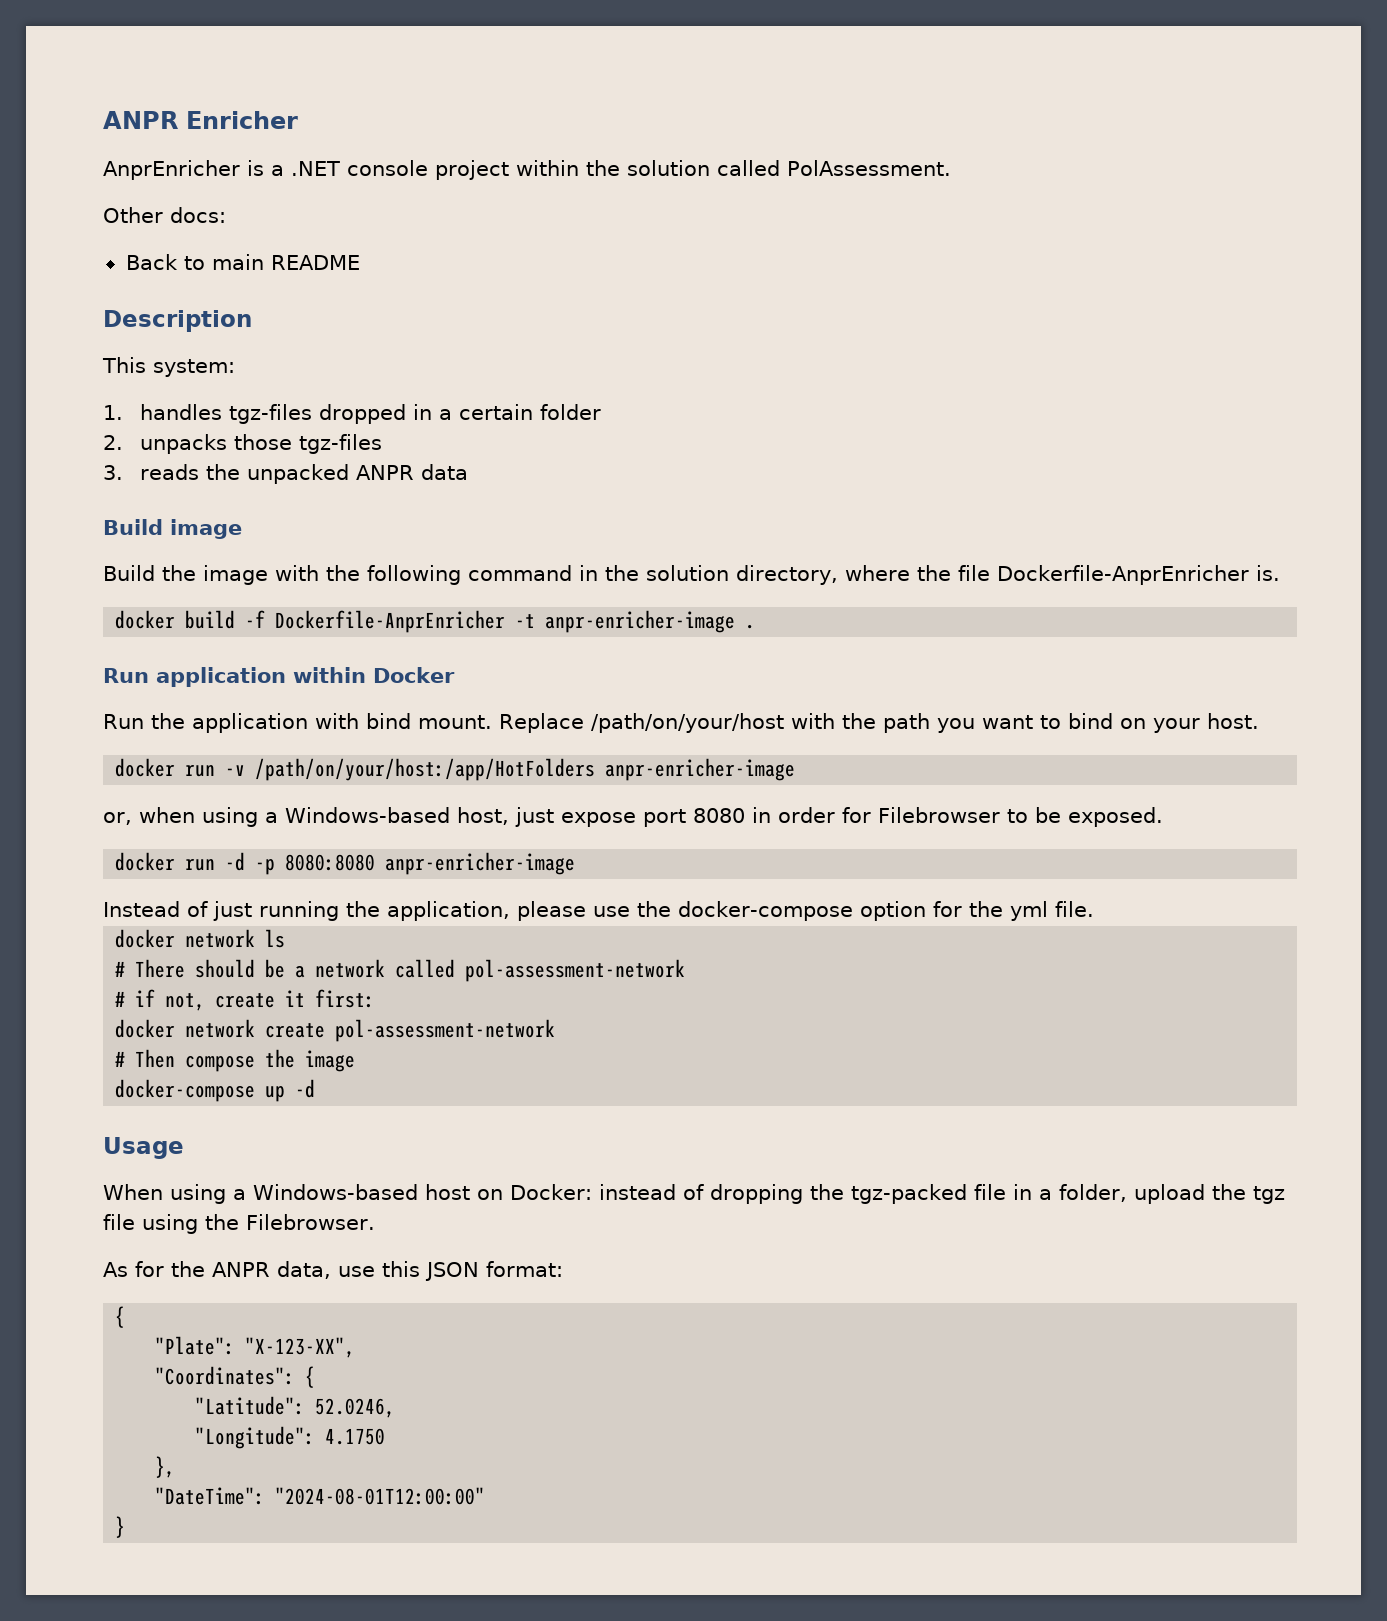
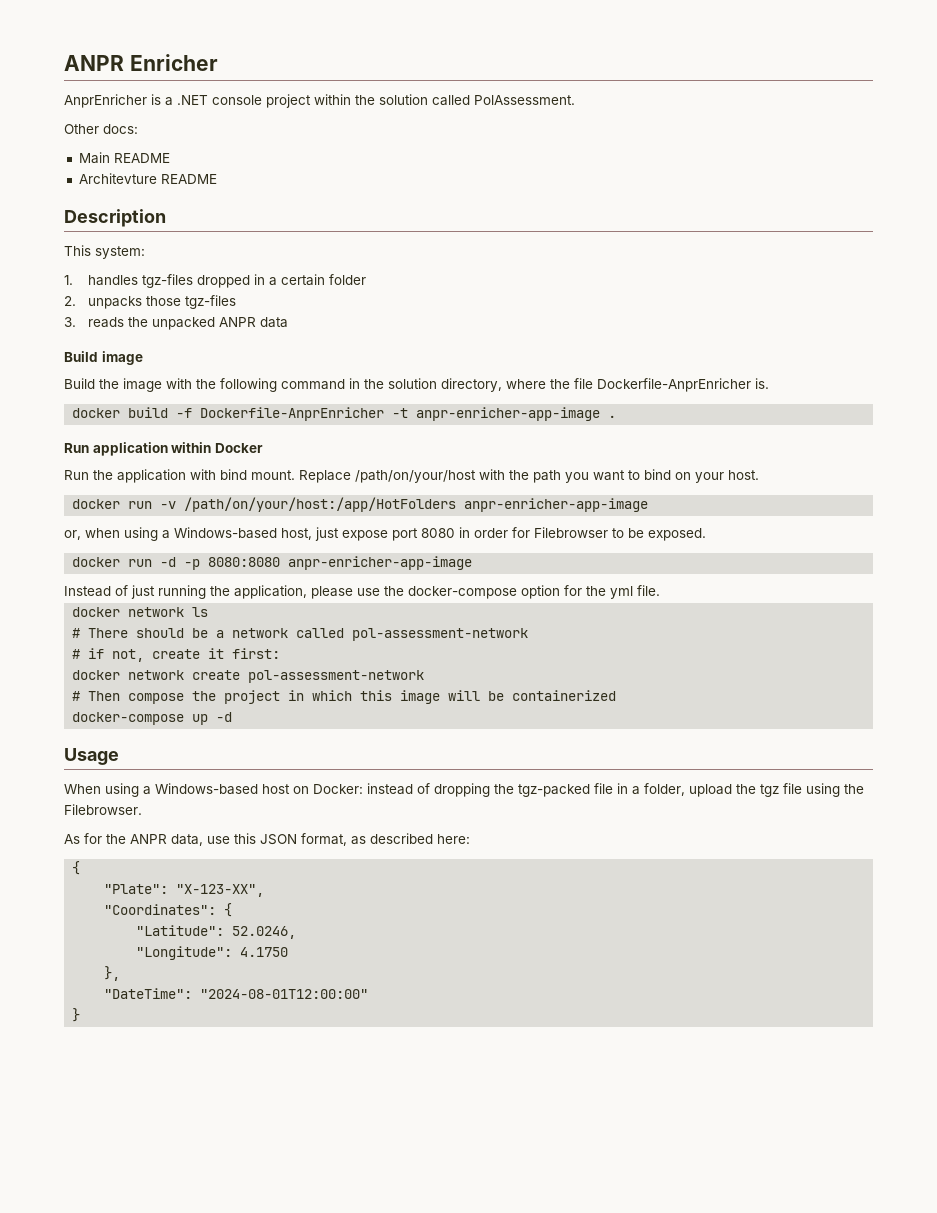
- Back to main README
+ Main README
+ Architevture README
- docker build -f Dockerfile-AnprEnricher -t anpr-enricher-image .
+ docker build -f Dockerfile-AnprEnricher -t anpr-enricher-app-image .
- docker run -v /path/on/your/host:/app/HotFolders anpr-enricher-image
+ docker run -v /path/on/your/host:/app/HotFolders anpr-enricher-app-image
- docker run -d -p 8080:8080 anpr-enricher-image
+ docker run -d -p 8080:8080 anpr-enricher-app-image
- # Then compose the image
+ # Then compose the project in which this image will be containerized
- As for the ANPR data, use this JSON format:
+ As for the ANPR data, use this JSON format, as described here:

